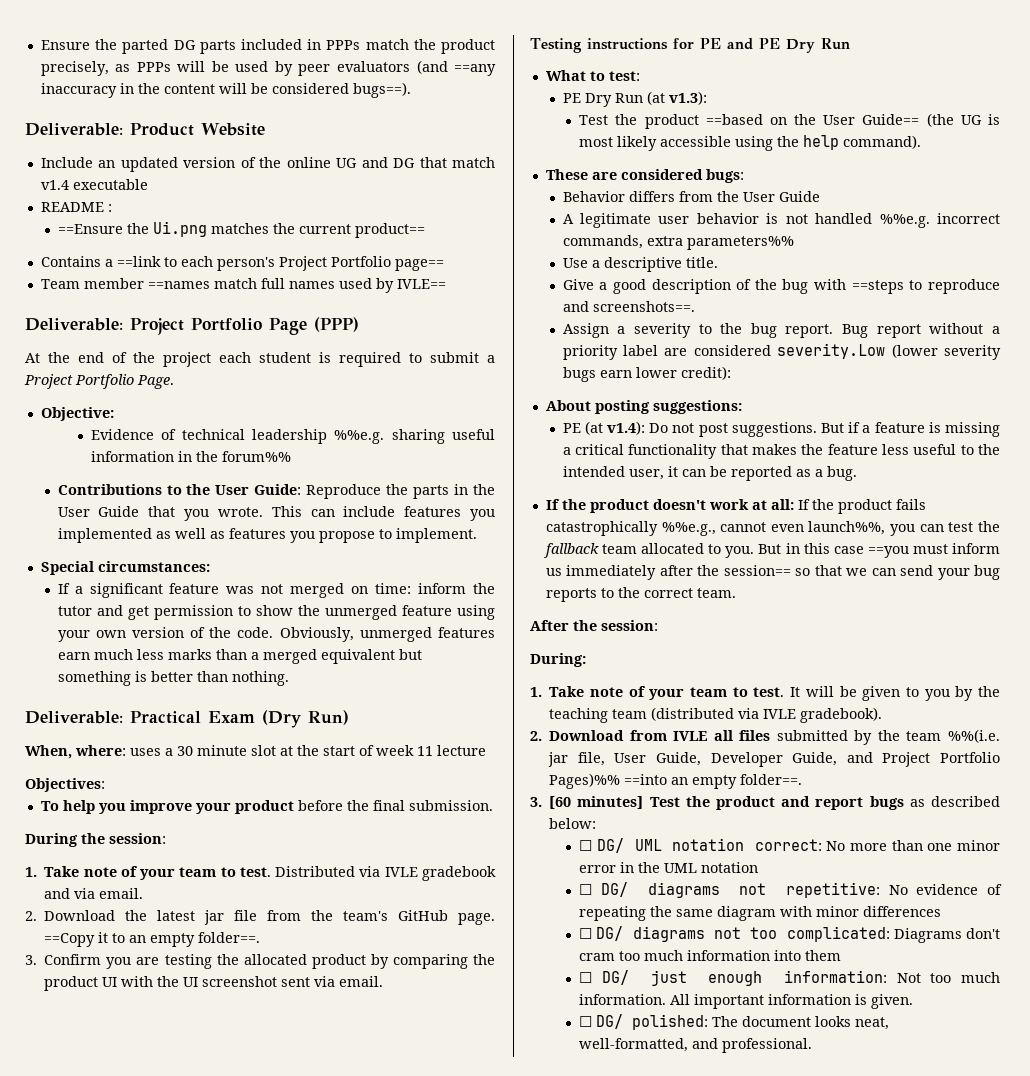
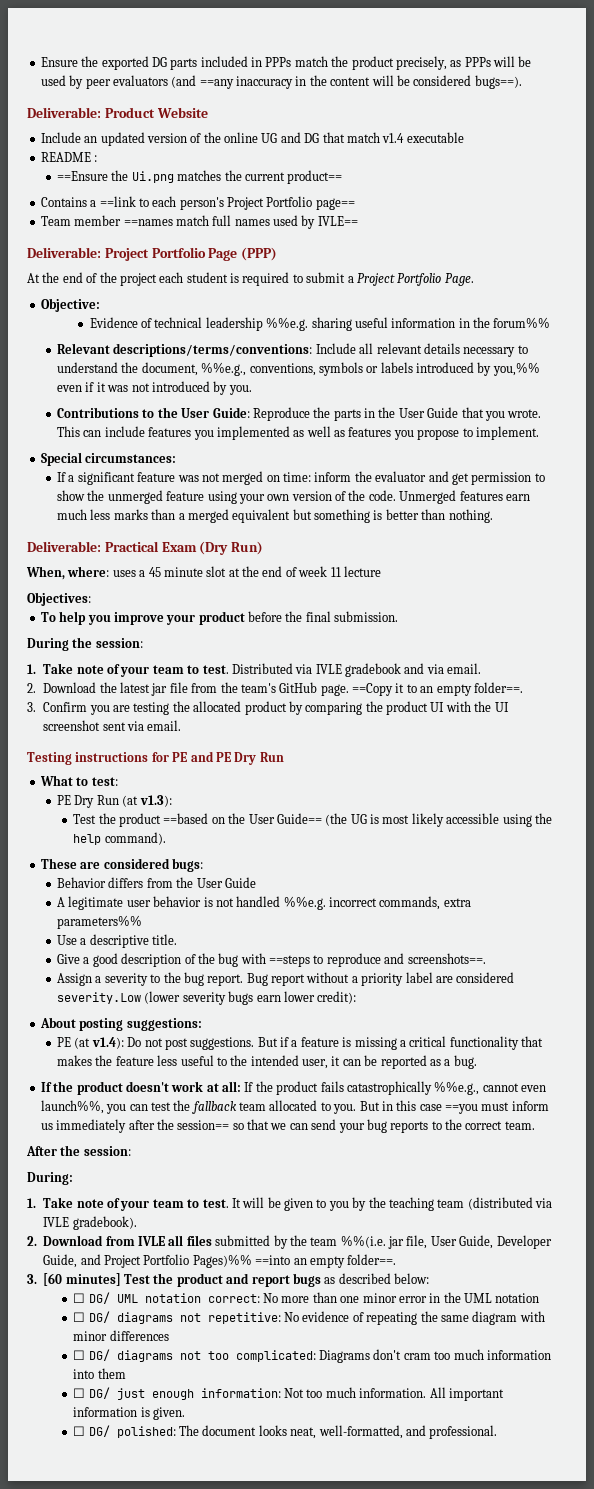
- Ensure the parted DG parts included in PPPs match the product precisely, as PPPs will be used by peer evaluators (and ==any inaccuracy in the content will be considered bugs==).
+ Ensure the exported DG parts included in PPPs match the product precisely, as PPPs will be used by peer evaluators (and ==any inaccuracy in the content will be considered bugs==).
+ Relevant descriptions/terms/conventions: Include all relevant details necessary to understand the document, %%e.g., conventions, symbols or labels introduced by you,%% even if it was not introduced by you.
- If a significant feature was not merged on time: inform the tutor and get permission to show the unmerged feature using your own version of the code.
+ If a significant feature was not merged on time: inform the evaluator and get permission to show the unmerged feature using your own version of the code.
- Obviously, unmerged features earn much less marks than a merged equivalent but something is better than nothing.
+ Unmerged features earn much less marks than a merged equivalent but something is better than nothing.
- When, where: uses a 30 minute slot at the start of week 11 lecture
+ When, where: uses a 45 minute slot at the end of week 11 lecture

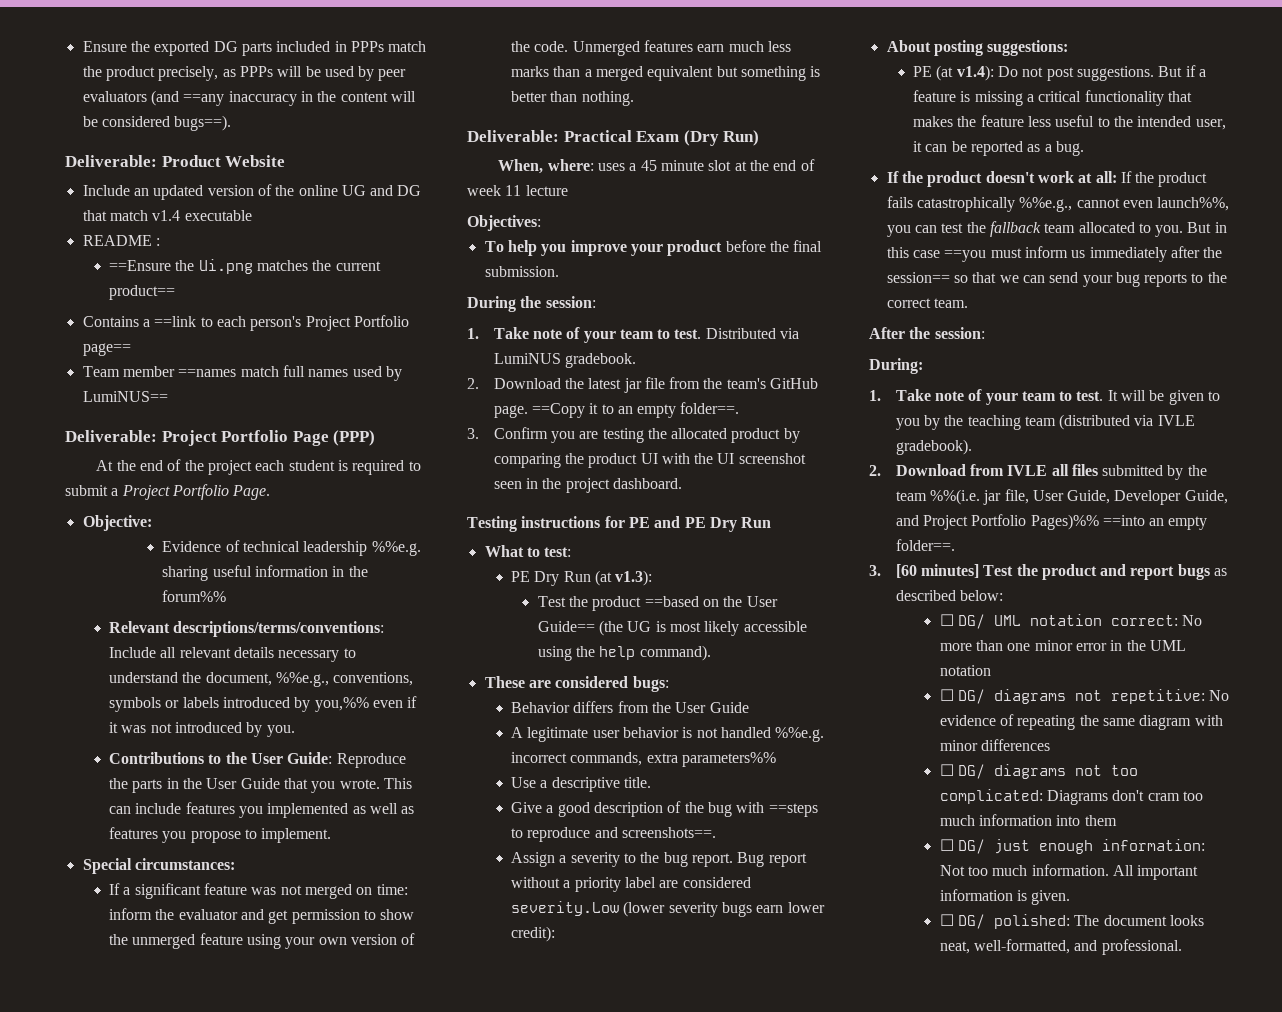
- Team member ==names match full names used by IVLE==
+ Team member ==names match full names used by LumiNUS==
- Distributed via IVLE gradebook and via email.
+ Distributed via LumiNUS gradebook.
- 3. Confirm you are testing the allocated product by comparing the product UI with the UI screenshot sent via email.
+ 3. Confirm you are testing the allocated product by comparing the product UI with the UI screenshot seen in the project dashboard.

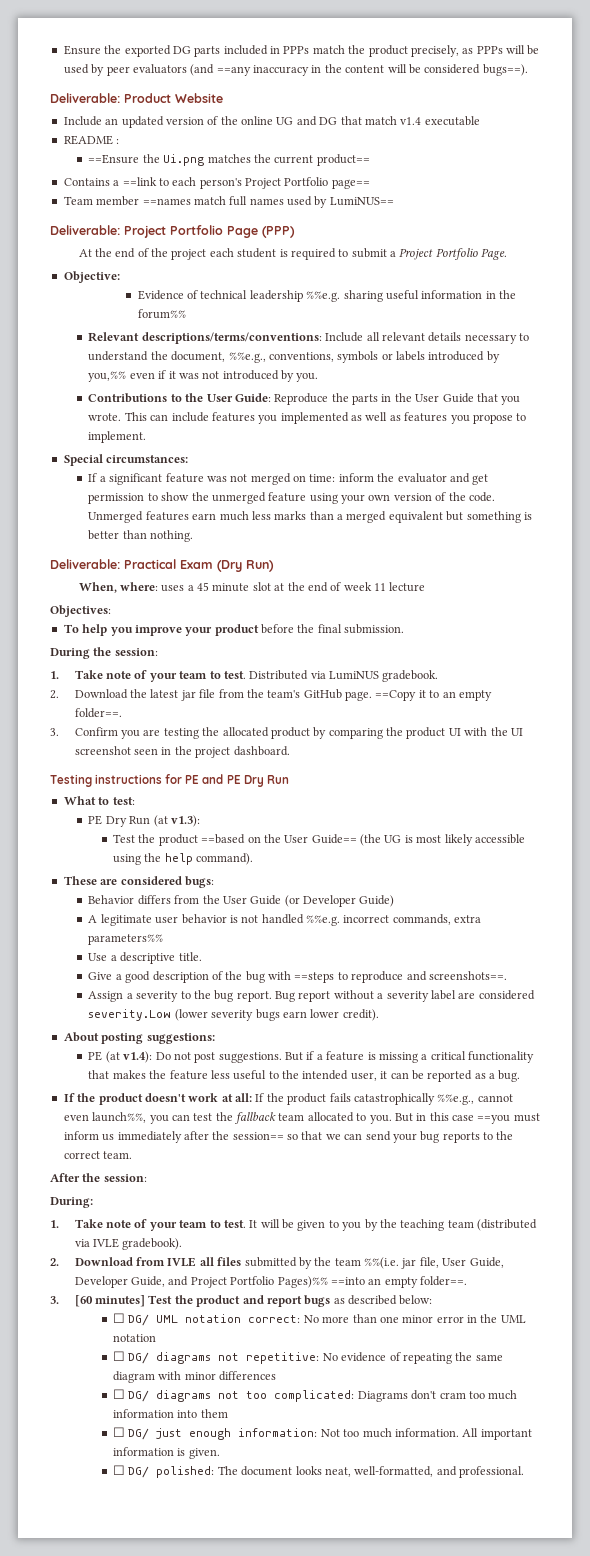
- Behavior differs from the User Guide
+ Behavior differs from the User Guide (or Developer Guide)
- Bug report without a priority label are considered severity.Low (lower severity bugs earn lower credit):
+ Bug report without a severity label are considered severity.Low (lower severity bugs earn lower credit).

